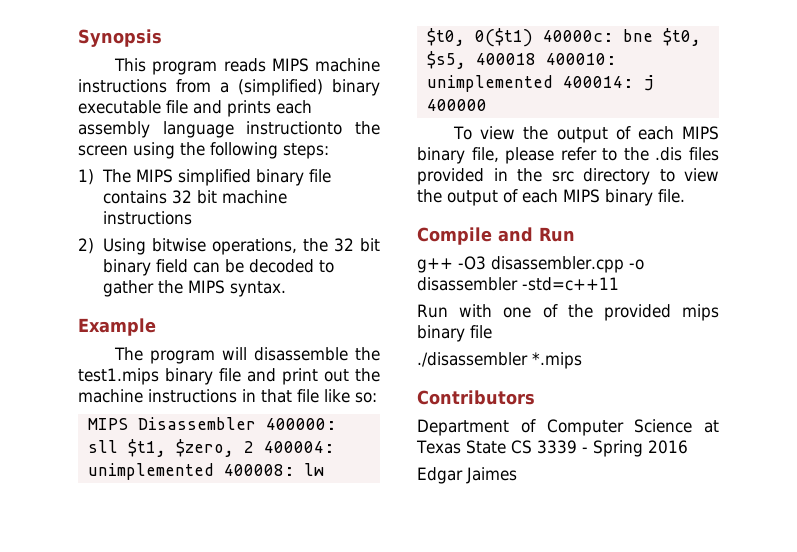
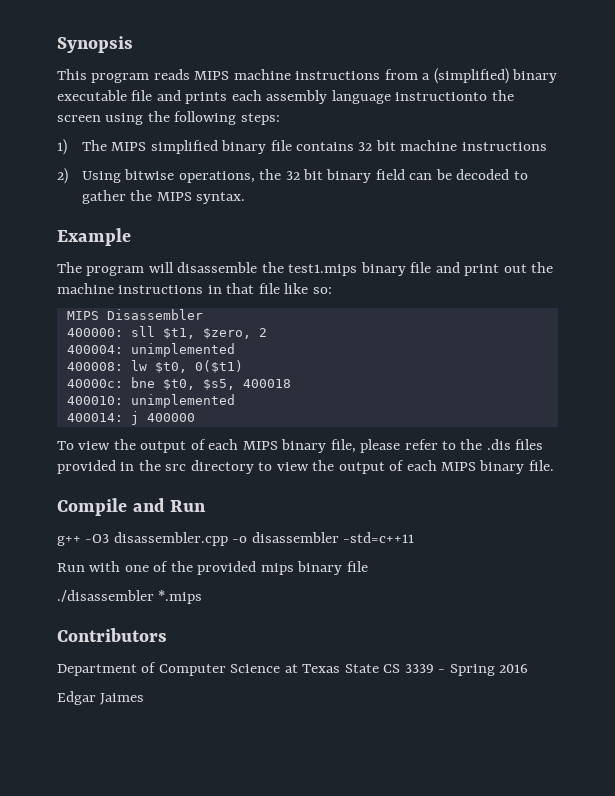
- MIPS Disassembler 400000: sll $t1, $zero, 2 400004: unimplemented 400008: lw $t0, 0($t1) 40000c: bne $t0, $s5, 400018 400010: unimplemented 400014: j 400000
+ MIPS Disassembler
+ 400000: sll $t1, $zero, 2
+ 400004: unimplemented
+ 400008: lw $t0, 0($t1)
+ 40000c: bne $t0, $s5, 400018
+ 400010: unimplemented
+ 400014: j 400000

